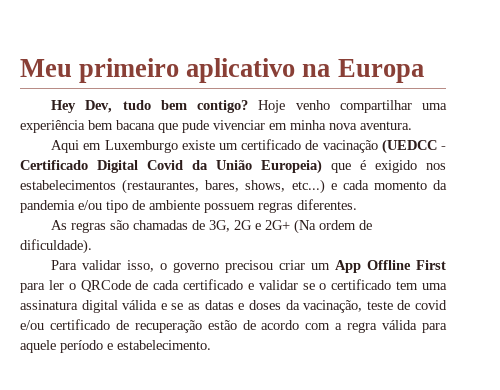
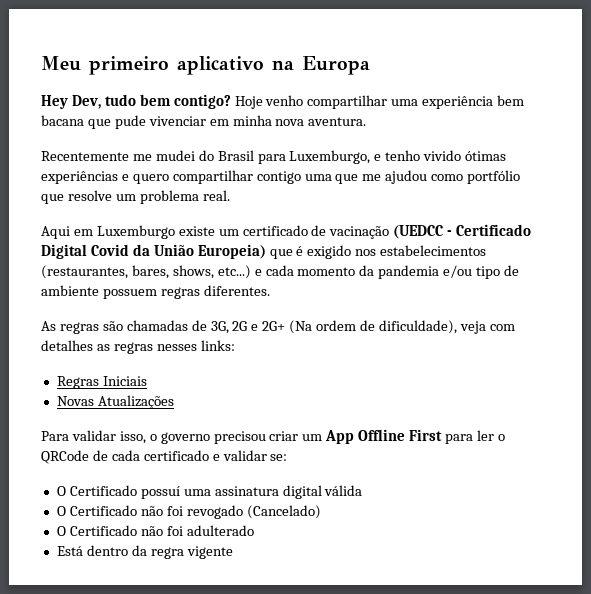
+ Recentemente me mudei do Brasil para Luxemburgo, e tenho vivido ótimas experiências e quero compartilhar contigo uma que me ajudou como portfólio que resolve um problema real.
- As regras são chamadas de 3G, 2G e 2G+ (Na ordem de dificuldade).
+ As regras são chamadas de 3G, 2G e 2G+ (Na ordem de dificuldade), veja com detalhes as regras nesses links:
+ Regras Iniciais
+ Novas Atualizações
- Para validar isso, o governo precisou criar um App Offline First para ler o QRCode de cada certificado e validar se o certificado tem uma assinatura digital válida e se as datas e doses da vacinação, teste de covid e/ou certificado de recuperação estão de acordo com a regra válida para aquele período e estabelecimento.
+ Para validar isso, o governo precisou criar um App Offline First para ler o QRCode de cada certificado e validar se:
+ O Certificado possuí uma assinatura digital válida
+ O Certificado não foi revogado (Cancelado)
+ O Certificado não foi adulterado
+ Está dentro da regra vigente

